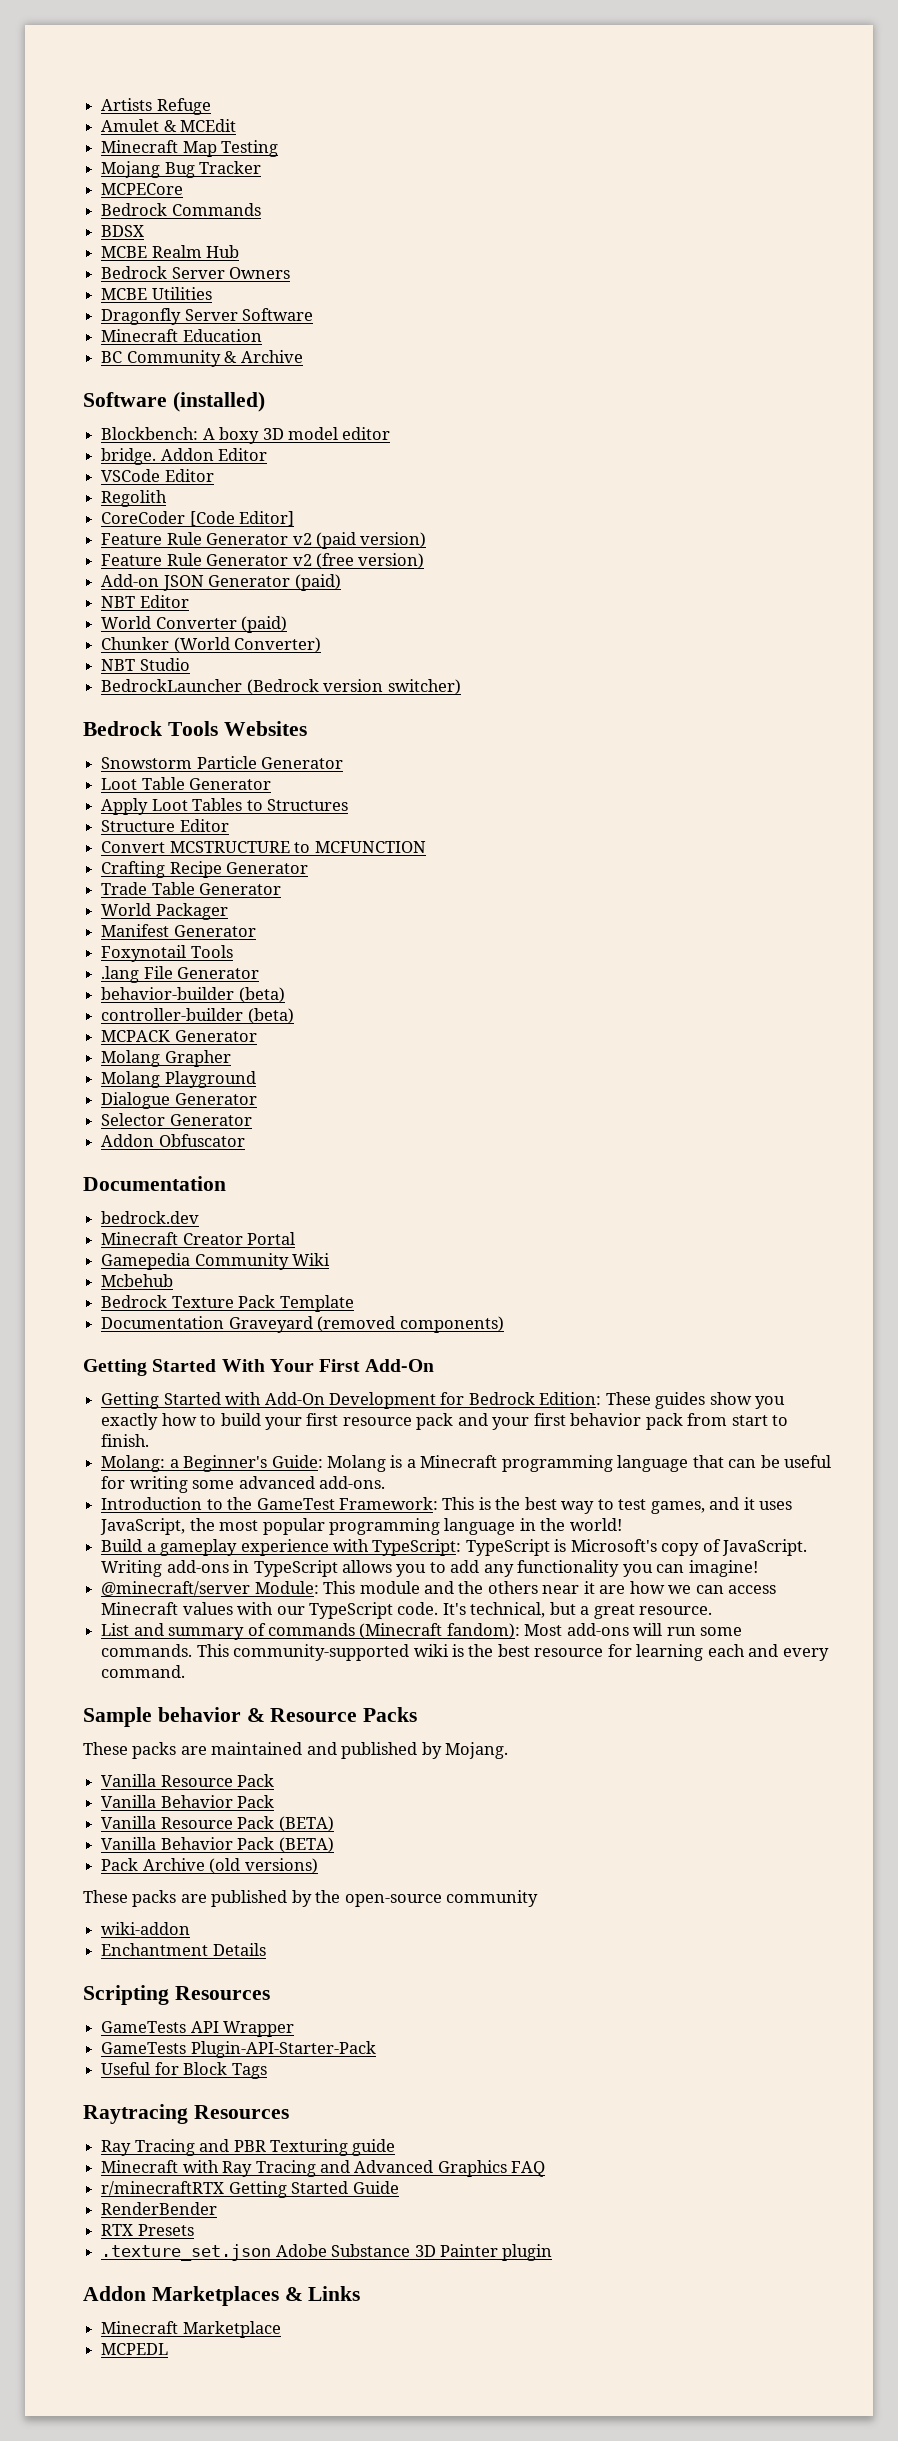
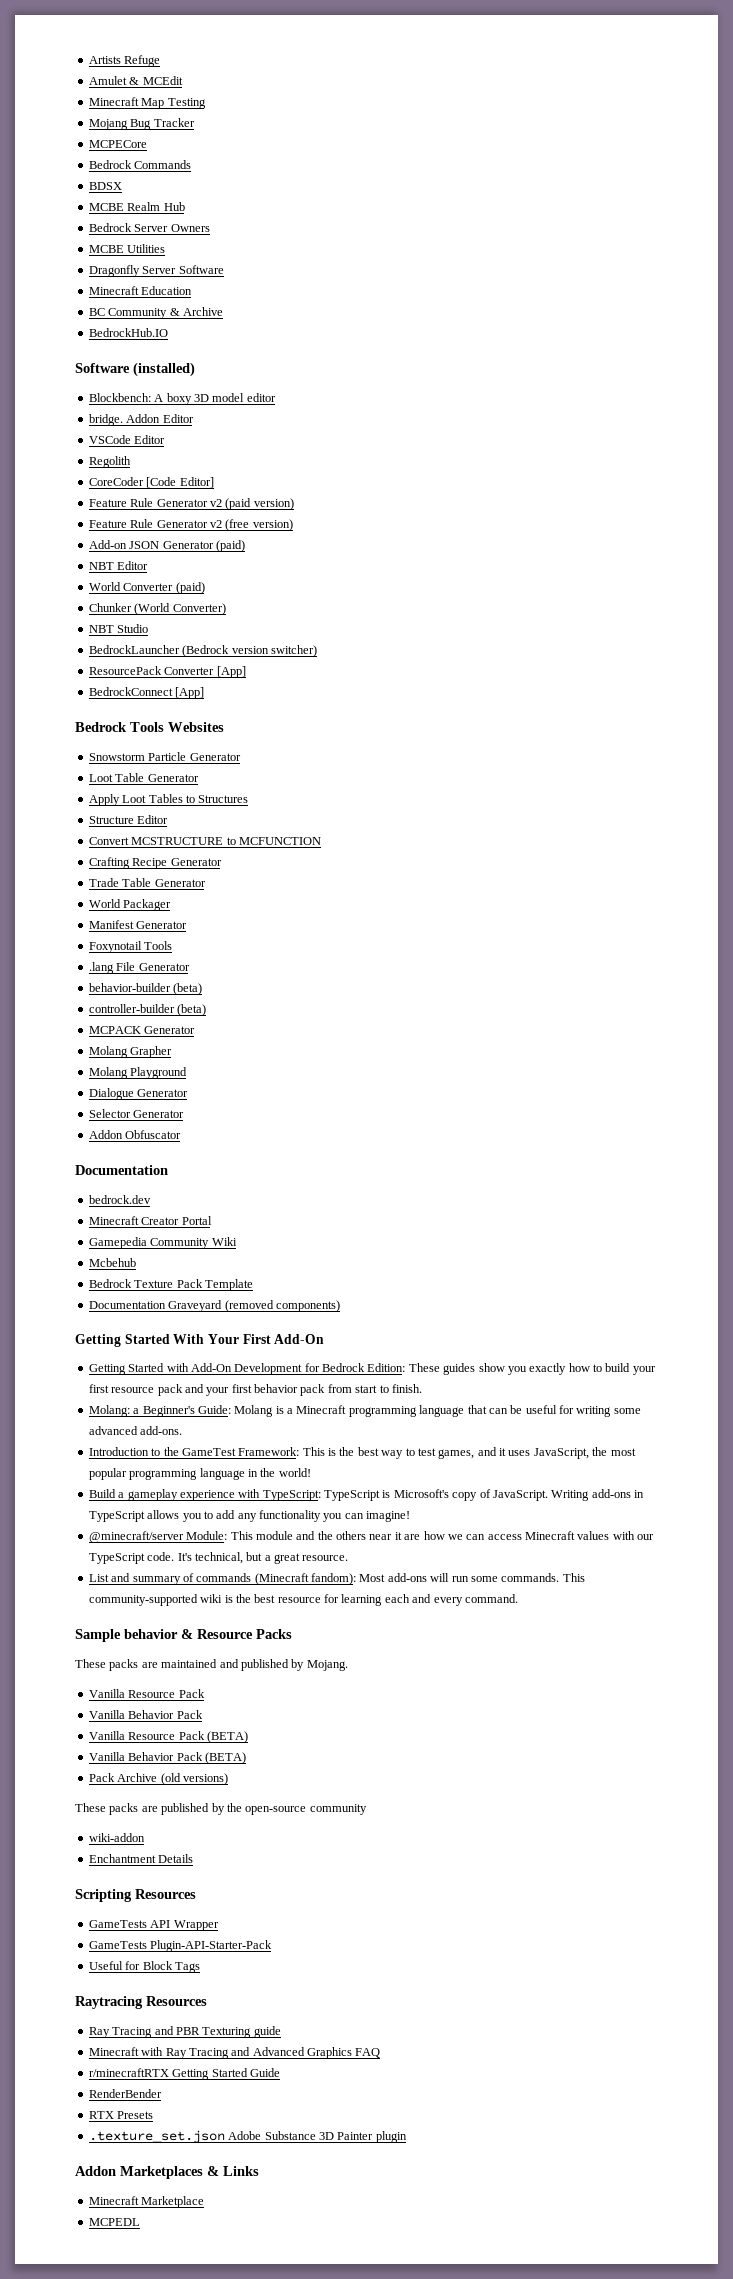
+ BedrockHub.IO
+ ResourcePack Converter [App]
+ BedrockConnect [App]

